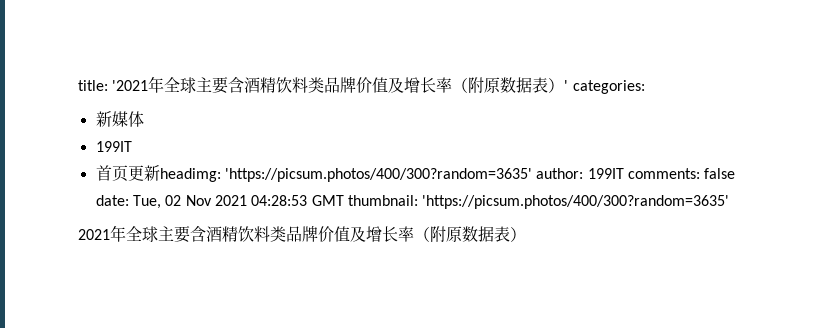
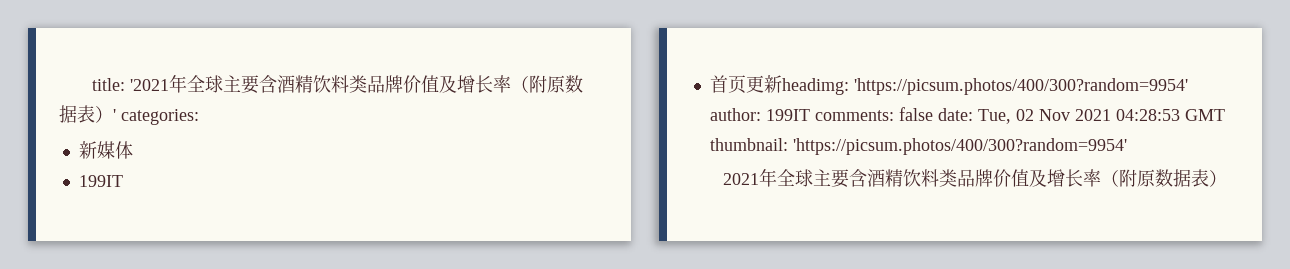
- 首页更新headimg: 'https://picsum.photos/400/300?random=3635' author: 199IT comments: false date: Tue, 02 Nov 2021 04:28:53 GMT thumbnail: 'https://picsum.photos/400/300?random=3635'
+ 首页更新headimg: 'https://picsum.photos/400/300?random=9954' author: 199IT comments: false date: Tue, 02 Nov 2021 04:28:53 GMT thumbnail: 'https://picsum.photos/400/300?random=9954'

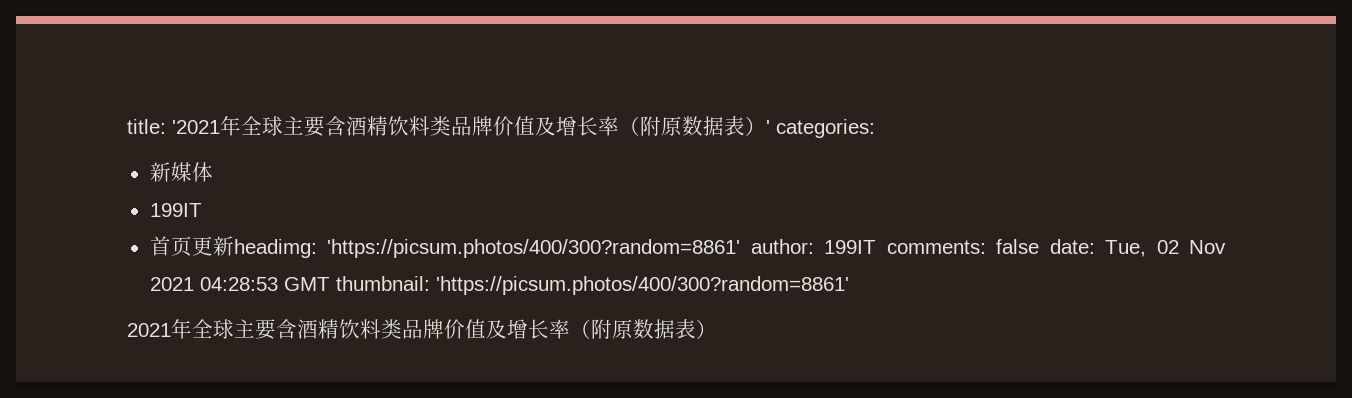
- 首页更新headimg: 'https://picsum.photos/400/300?random=9954' author: 199IT comments: false date: Tue, 02 Nov 2021 04:28:53 GMT thumbnail: 'https://picsum.photos/400/300?random=9954'
+ 首页更新headimg: 'https://picsum.photos/400/300?random=8861' author: 199IT comments: false date: Tue, 02 Nov 2021 04:28:53 GMT thumbnail: 'https://picsum.photos/400/300?random=8861'

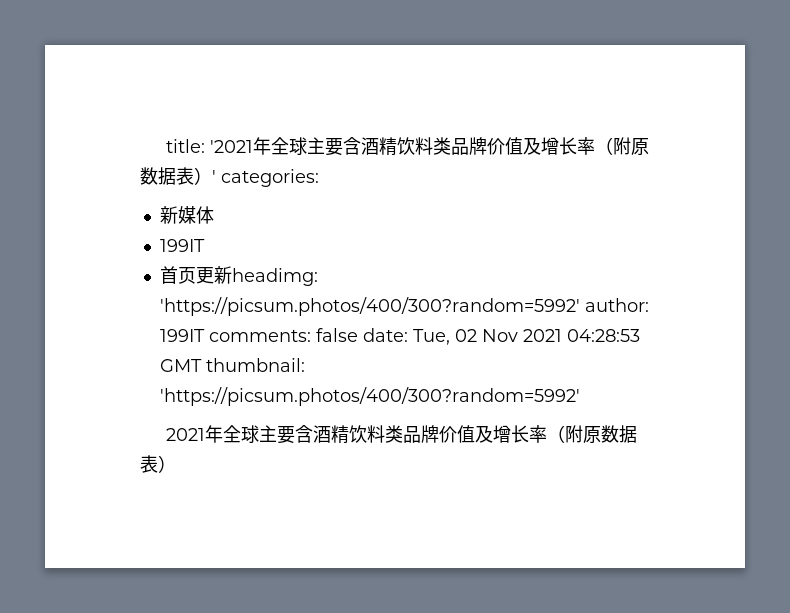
- 首页更新headimg: 'https://picsum.photos/400/300?random=8861' author: 199IT comments: false date: Tue, 02 Nov 2021 04:28:53 GMT thumbnail: 'https://picsum.photos/400/300?random=8861'
+ 首页更新headimg: 'https://picsum.photos/400/300?random=5992' author: 199IT comments: false date: Tue, 02 Nov 2021 04:28:53 GMT thumbnail: 'https://picsum.photos/400/300?random=5992'

